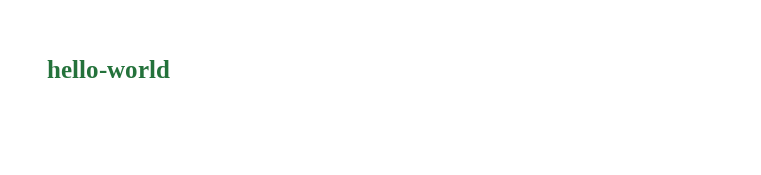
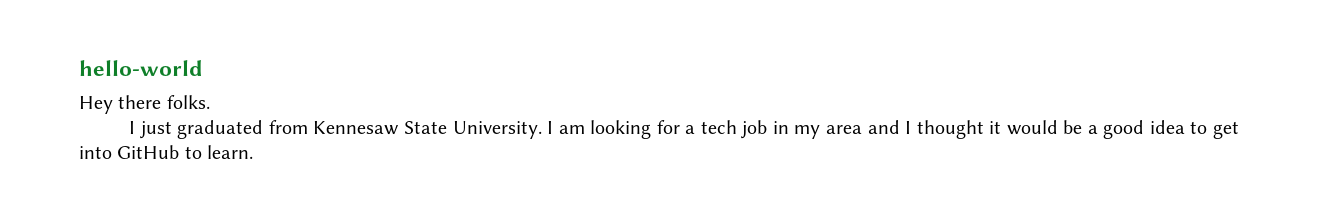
+ Hey there folks.
+ I just graduated from Kennesaw State University. I am looking for a tech job in my area and I thought it would be a good idea to get into GitHub to learn.

